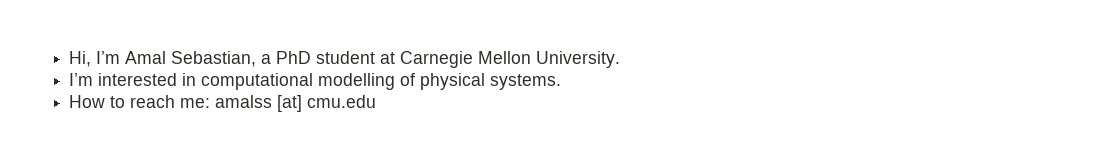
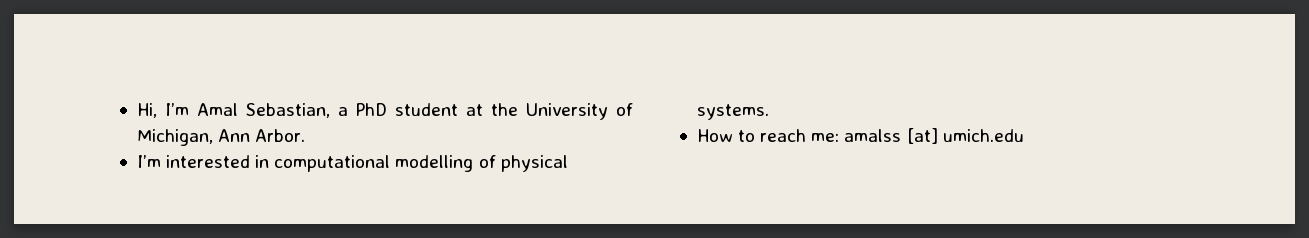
- Hi, I’m Amal Sebastian, a PhD student at Carnegie Mellon University.
+ Hi, I’m Amal Sebastian, a PhD student at the University of Michigan, Ann Arbor.
- How to reach me: amalss [at] cmu.edu
+ How to reach me: amalss [at] umich.edu

